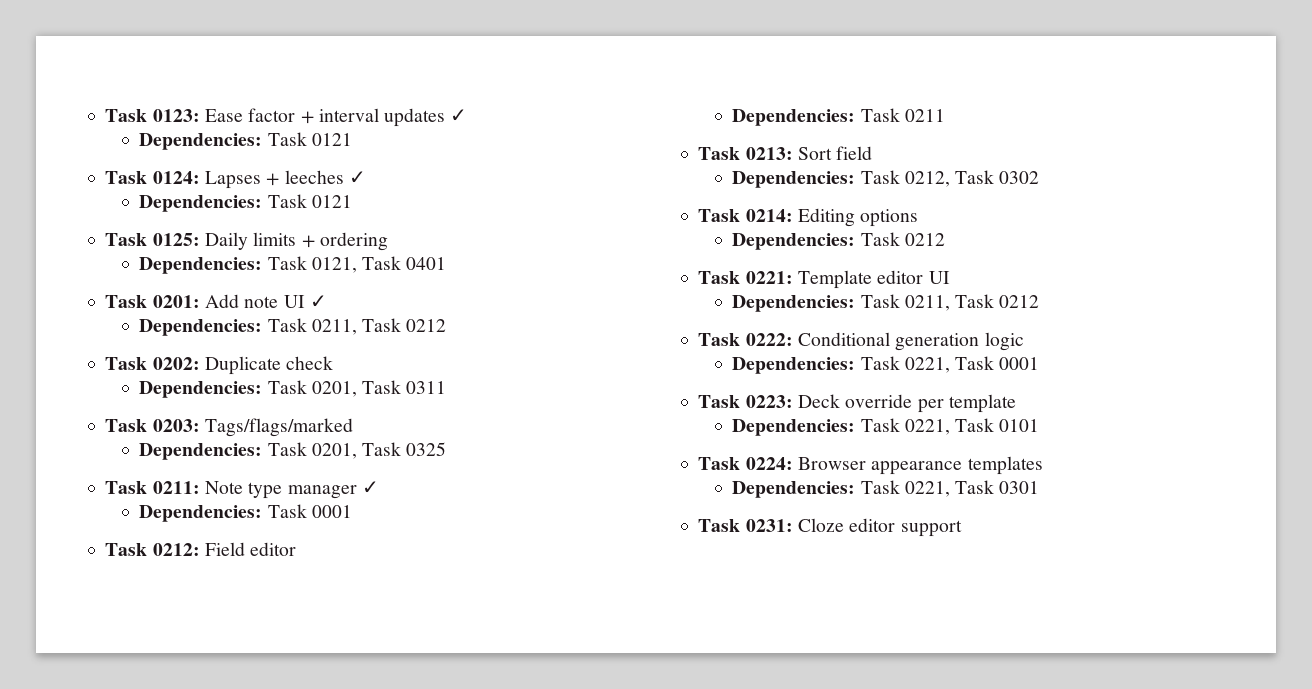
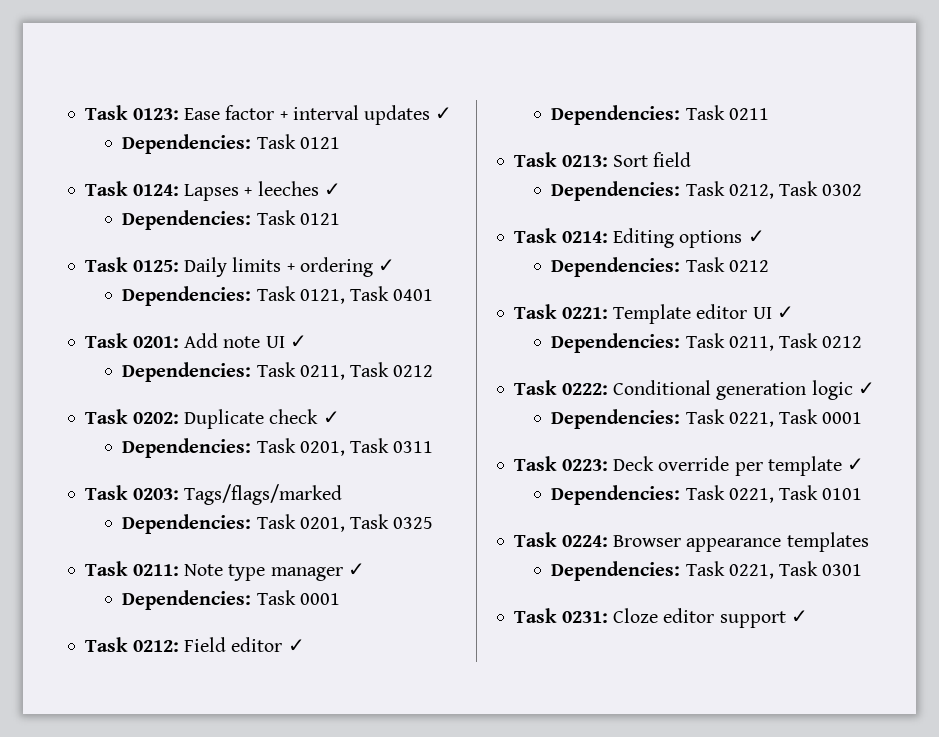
- Task 0125: Daily limits + ordering
+ Task 0125: Daily limits + ordering ✓
- Task 0202: Duplicate check
+ Task 0202: Duplicate check ✓
- Task 0212: Field editor
+ Task 0212: Field editor ✓
- Task 0214: Editing options
+ Task 0214: Editing options ✓
- Task 0221: Template editor UI
+ Task 0221: Template editor UI ✓
- Task 0222: Conditional generation logic
+ Task 0222: Conditional generation logic ✓
- Task 0223: Deck override per template
+ Task 0223: Deck override per template ✓
- Task 0231: Cloze editor support
+ Task 0231: Cloze editor support ✓

